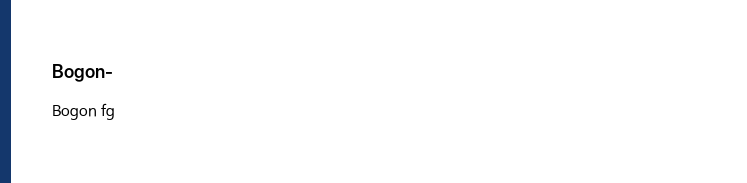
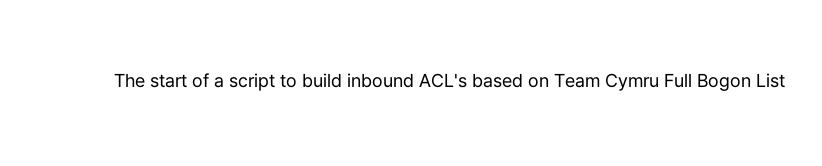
- Bogon-
- Bogon fg
+ The start of a script to build inbound ACL's based on Team Cymru Full Bogon List

